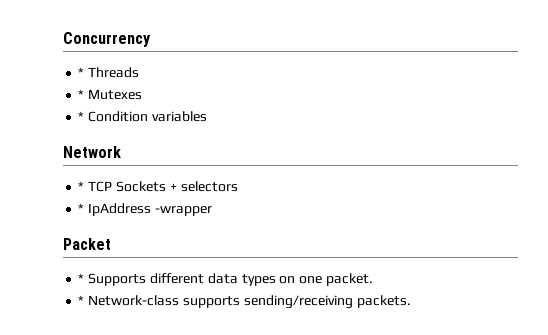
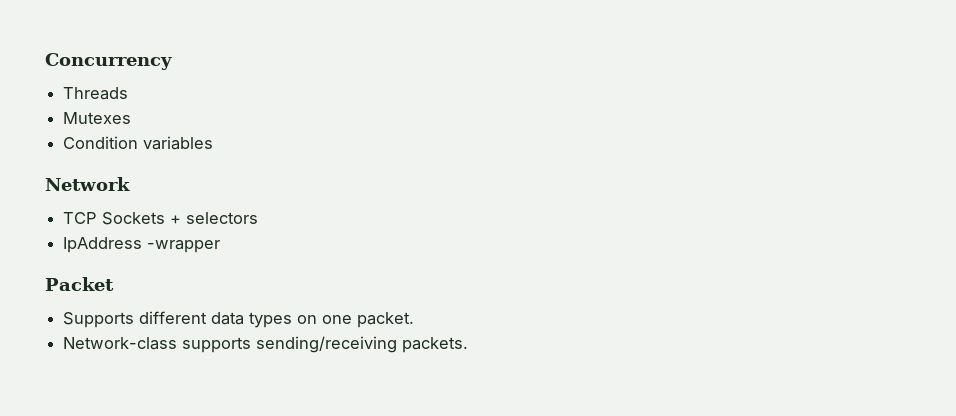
- * Threads
+ Threads
- * Mutexes
+ Mutexes
- * Condition variables
+ Condition variables
- * TCP Sockets + selectors
+ TCP Sockets + selectors
- * IpAddress -wrapper
+ IpAddress -wrapper
- * Supports different data types on one packet.
+ Supports different data types on one packet.
- * Network-class supports sending/receiving packets.
+ Network-class supports sending/receiving packets.

